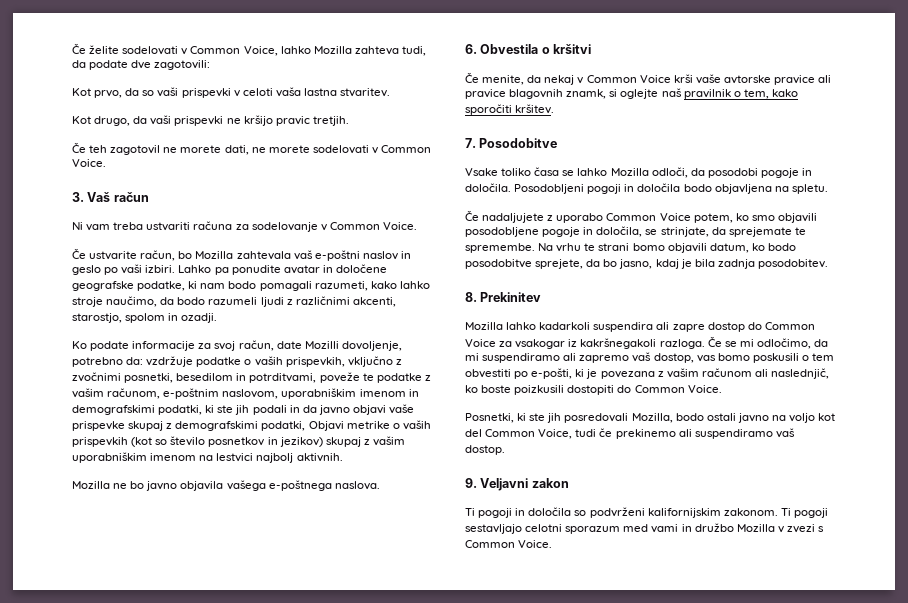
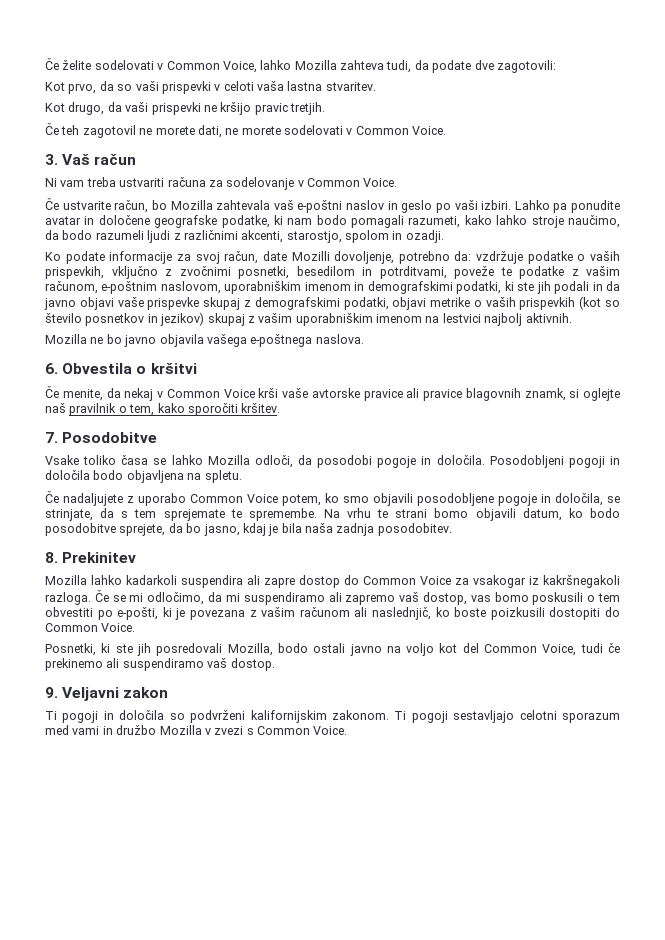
- vzdržuje podatke o vaših prispevkih, vključno z zvočnimi posnetki, besedilom in potrditvami, poveže te podatke z vašim računom, e-poštnim naslovom, uporabniškim imenom in demografskimi podatki, ki ste jih podali in da javno objavi vaše prispevke skupaj z demografskimi podatki, Objavi metrike o vaših prispevkih (kot so število posnetkov in jezikov) skupaj z vašim uporabniškim imenom na lestvici najbolj aktivnih.
+ vzdržuje podatke o vaših prispevkih, vključno z zvočnimi posnetki, besedilom in potrditvami, poveže te podatke z vašim računom, e-poštnim naslovom, uporabniškim imenom in demografskimi podatki, ki ste jih podali in da javno objavi vaše prispevke skupaj z demografskimi podatki, objavi metrike o vaših prispevkih (kot so število posnetkov in jezikov) skupaj z vašim uporabniškim imenom na lestvici najbolj aktivnih.
- Če nadaljujete z uporabo Common Voice potem, ko smo objavili posodobljene pogoje in določila, se strinjate, da sprejemate te spremembe.
+ Če nadaljujete z uporabo Common Voice potem, ko smo objavili posodobljene pogoje in določila, se strinjate, da s tem sprejemate te spremembe.
- Na vrhu te strani bomo objavili datum, ko bodo posodobitve sprejete, da bo jasno, kdaj je bila zadnja posodobitev.
+ Na vrhu te strani bomo objavili datum, ko bodo posodobitve sprejete, da bo jasno, kdaj je bila naša zadnja posodobitev.

